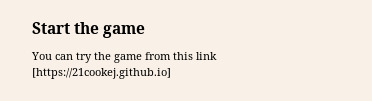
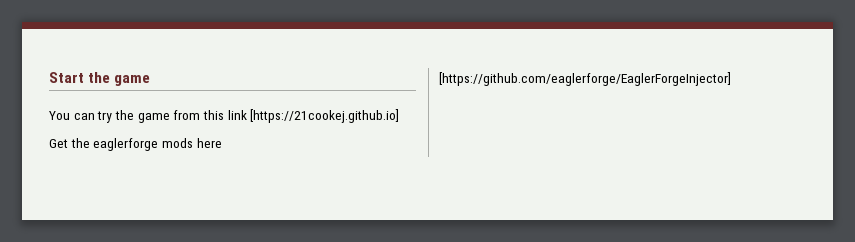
+ Get the eaglerforge mods here [https://github.com/eaglerforge/EaglerForgeInjector]

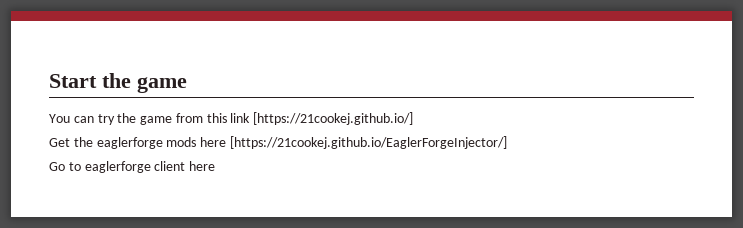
- You can try the game from this link [https://21cookej.github.io]
+ You can try the game from this link [https://21cookej.github.io/]
- Get the eaglerforge mods here [https://github.com/eaglerforge/EaglerForgeInjector]
+ Get the eaglerforge mods here [https://21cookej.github.io/EaglerForgeInjector/]
+ Go to eaglerforge client here

